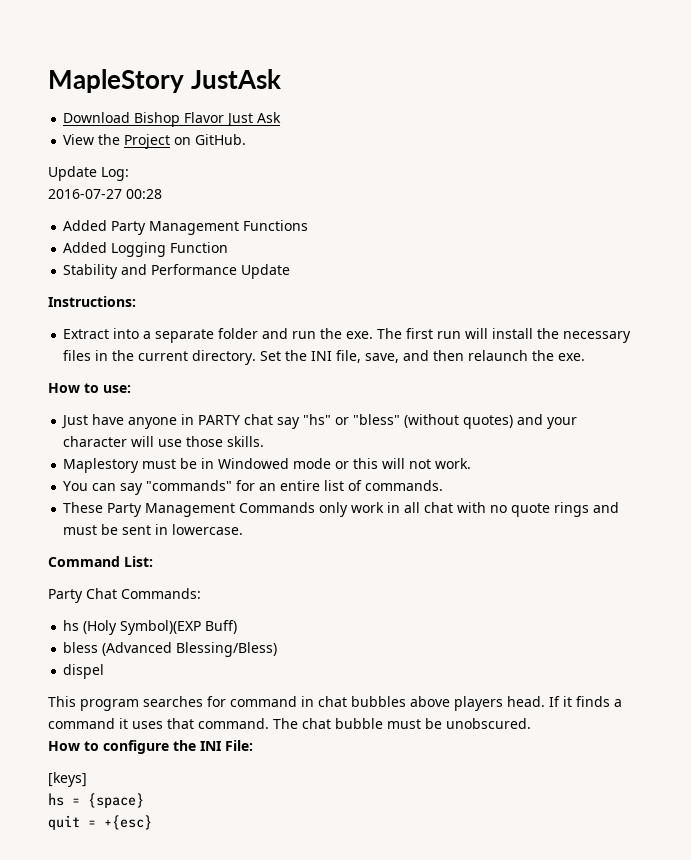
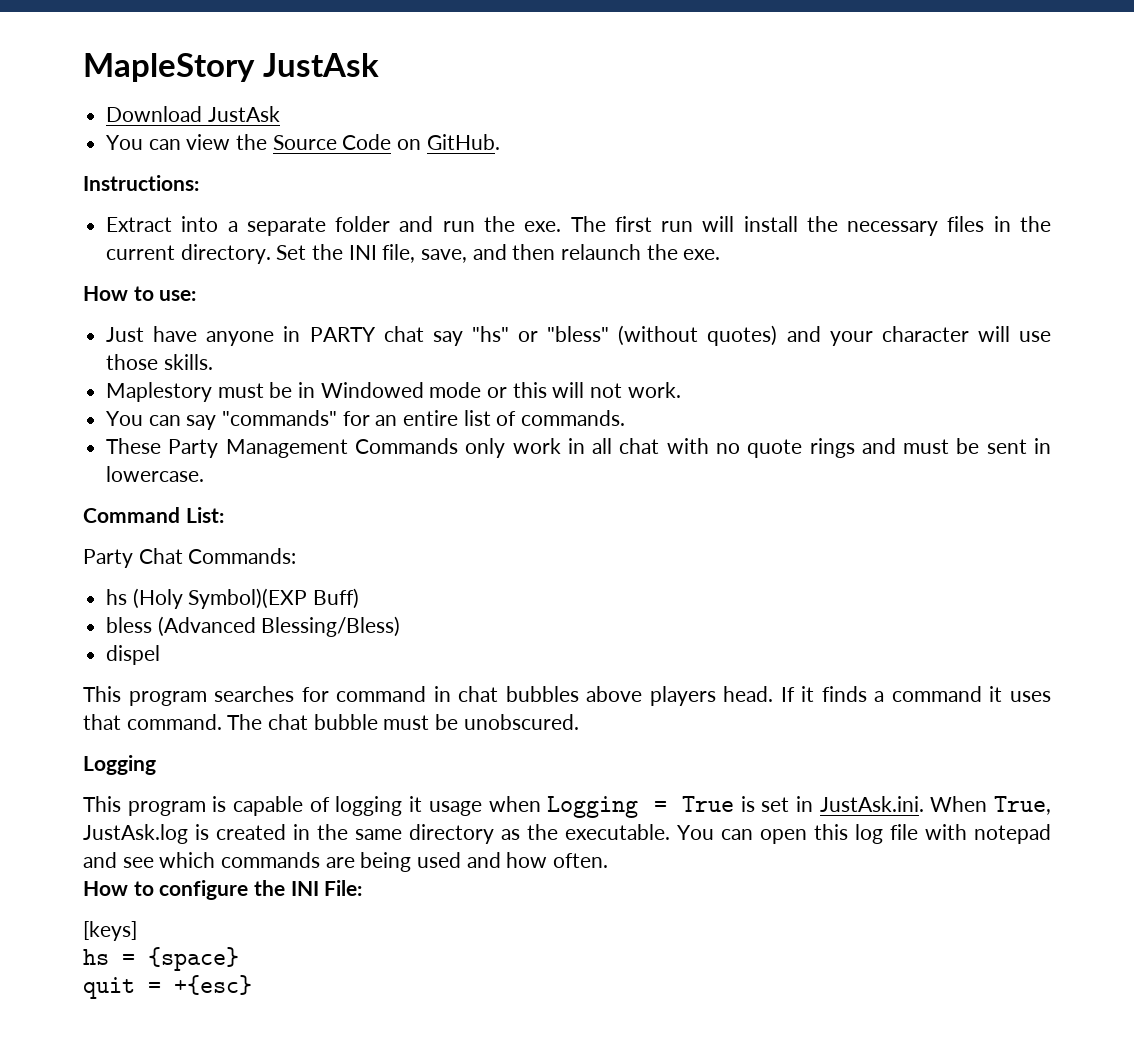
- Download Bishop Flavor Just Ask
- View the Project on GitHub.
- Update Log:
- 2016-07-27 00:28
- Added Party Management Functions
- Added Logging Function
- Stability and Performance Update
+ Download JustAsk
+ You can view the Source Code on GitHub.
  The chat bubble must be unobscured.
+ Logging
+ This program is capable of logging it usage when Logging = True is set in JustAsk.ini. When True, JustAsk.log is created in the same directory as the executable. You can open this log file with notepad and see which commands are being used and how often.

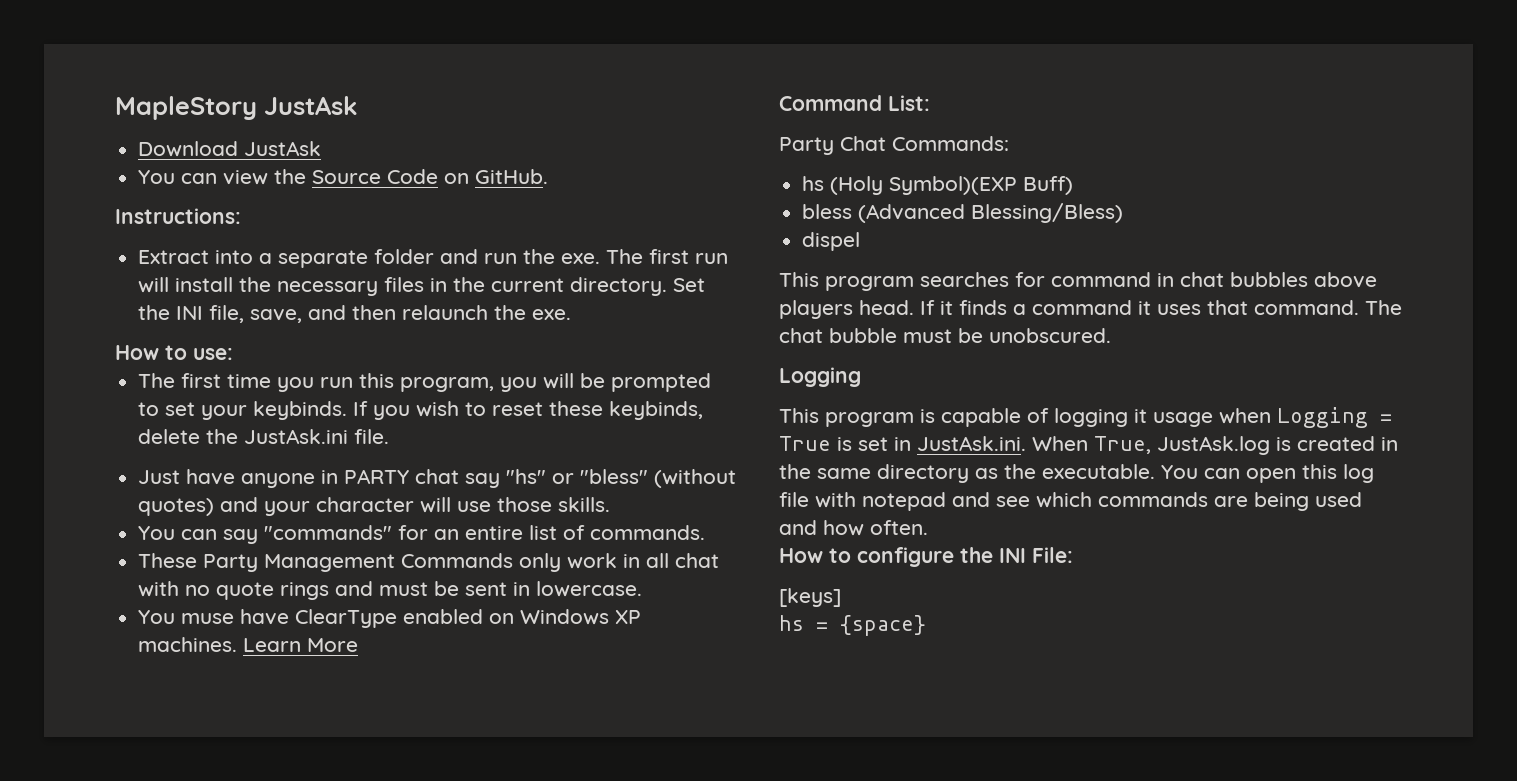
+ The first time you run this program, you will be prompted to set your keybinds. If you wish to reset these keybinds, delete the JustAsk.ini file.
- Maplestory must be in Windowed mode or this will not work.
+ You muse have ClearType enabled on Windows XP machines. Learn More
- quit = +{esc}

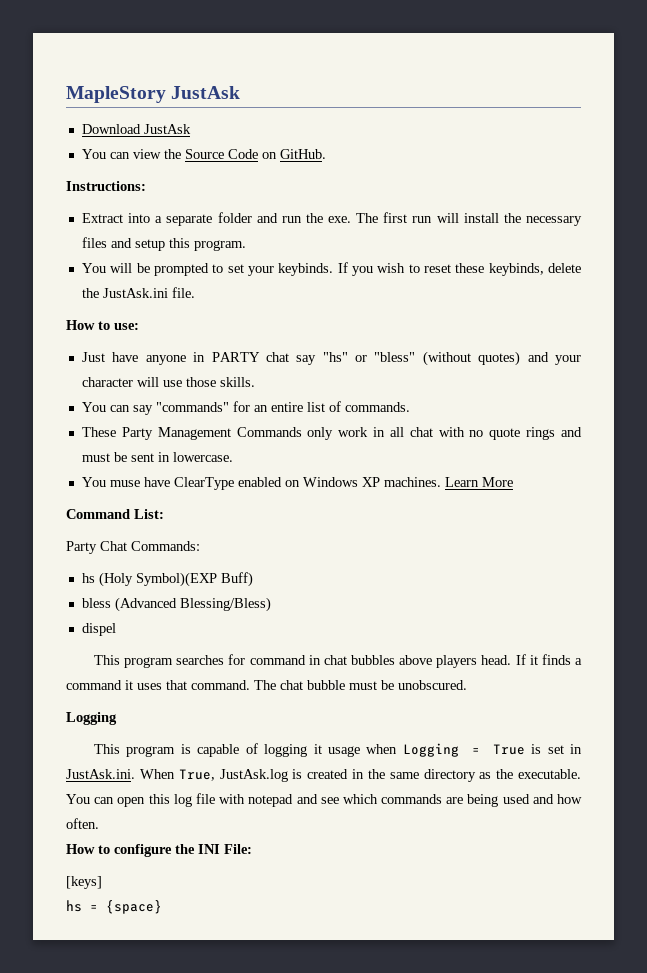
- The first run will install the necessary files in the current directory. Set the INI file, save, and then relaunch the exe.
- How to use:
- The first time you run this program, you will be prompted to set your keybinds.
+ The first run will install the necessary files and setup this program.
+ You will be prompted to set your keybinds.
+ How to use:

